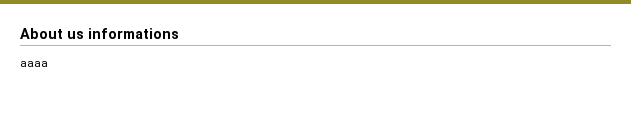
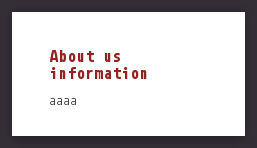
- About us informations
+ About us information

